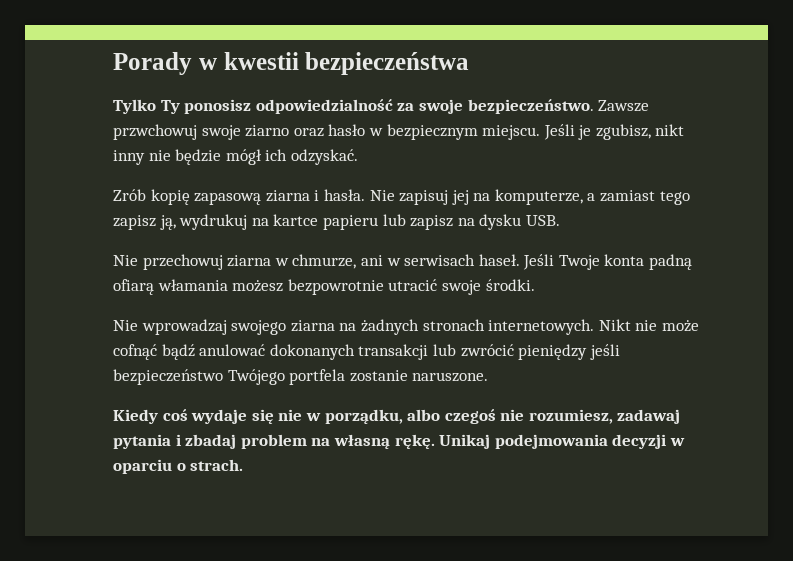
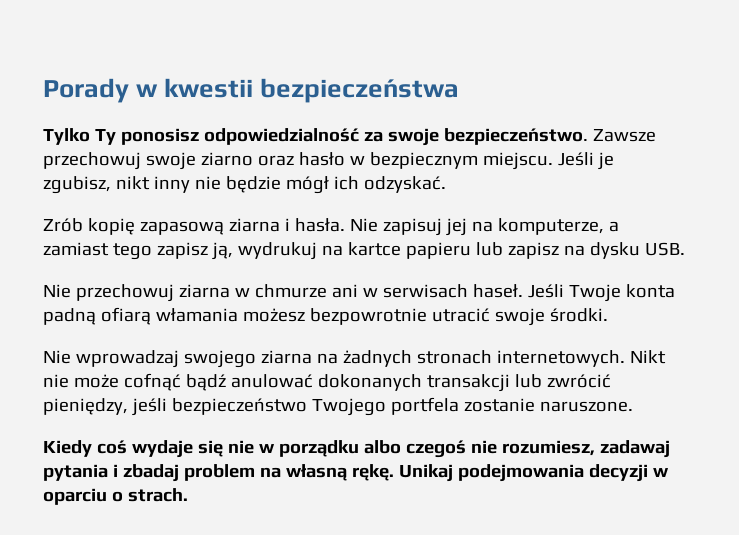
- Zawsze przwchowuj swoje ziarno oraz hasło w bezpiecznym miejscu.
+ Zawsze przechowuj swoje ziarno oraz hasło w bezpiecznym miejscu.
- Nie przechowuj ziarna w chmurze, ani w serwisach haseł.
+ Nie przechowuj ziarna w chmurze ani w serwisach haseł.
- Nikt nie może cofnąć bądź anulować dokonanych transakcji lub zwrócić pieniędzy jeśli bezpieczeństwo Twójego portfela zostanie naruszone.
+ Nikt nie może cofnąć bądź anulować dokonanych transakcji lub zwrócić pieniędzy, jeśli bezpieczeństwo Twojego portfela zostanie naruszone.
- Kiedy coś wydaje się nie w porządku, albo czegoś nie rozumiesz, zadawaj pytania i zbadaj problem na własną rękę.
+ Kiedy coś wydaje się nie w porządku albo czegoś nie rozumiesz, zadawaj pytania i zbadaj problem na własną rękę.

